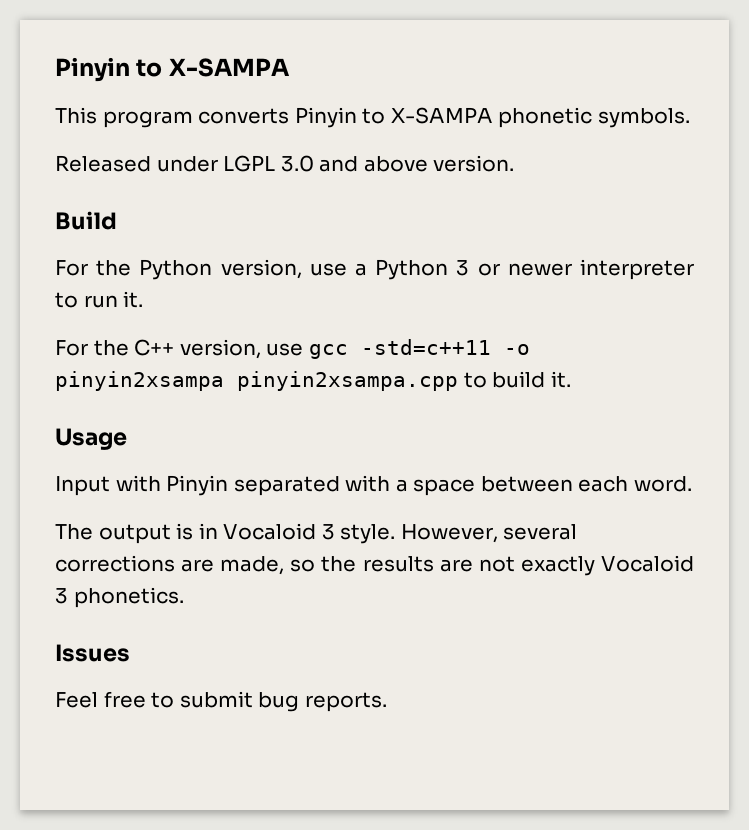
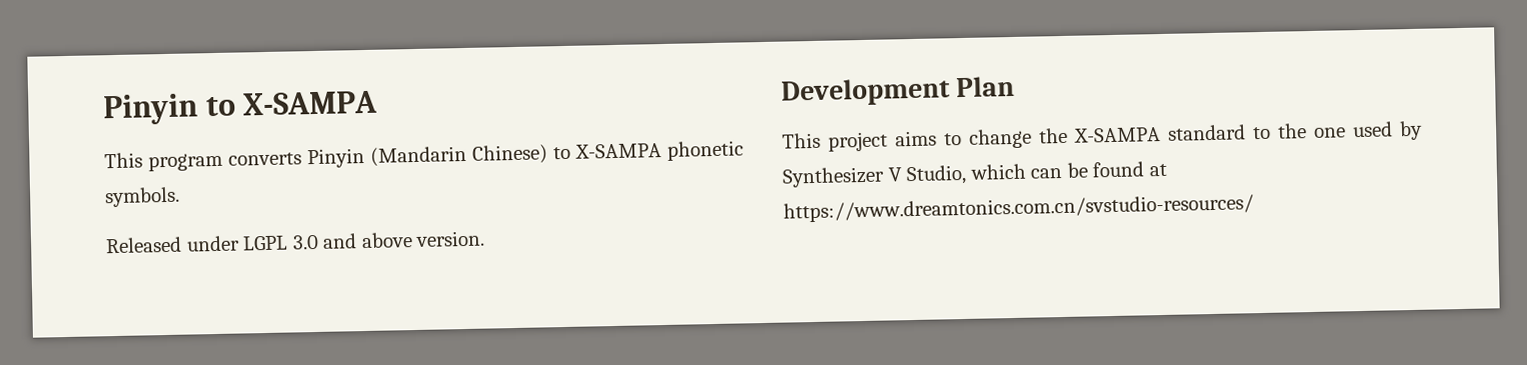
- This program converts Pinyin to X-SAMPA phonetic symbols.
+ This program converts Pinyin (Mandarin Chinese) to X-SAMPA phonetic symbols.
- Build
- For the Python version, use a Python 3 or newer interpreter to run it.
- For the C++ version, use gcc -std=c++11 -o pinyin2xsampa pinyin2xsampa.cpp to build it.
- Usage
- Input with Pinyin separated with a space between each word.
- The output is in Vocaloid 3 style. However, several corrections are made, so the results are not exactly Vocaloid 3 phonetics.
- Issues
- Feel free to submit bug reports.
+ Development Plan
+ This project aims to change the X-SAMPA standard to the one used by Synthesizer V Studio, which can be found at https://www.dreamtonics.com.cn/svstudio-resources/

